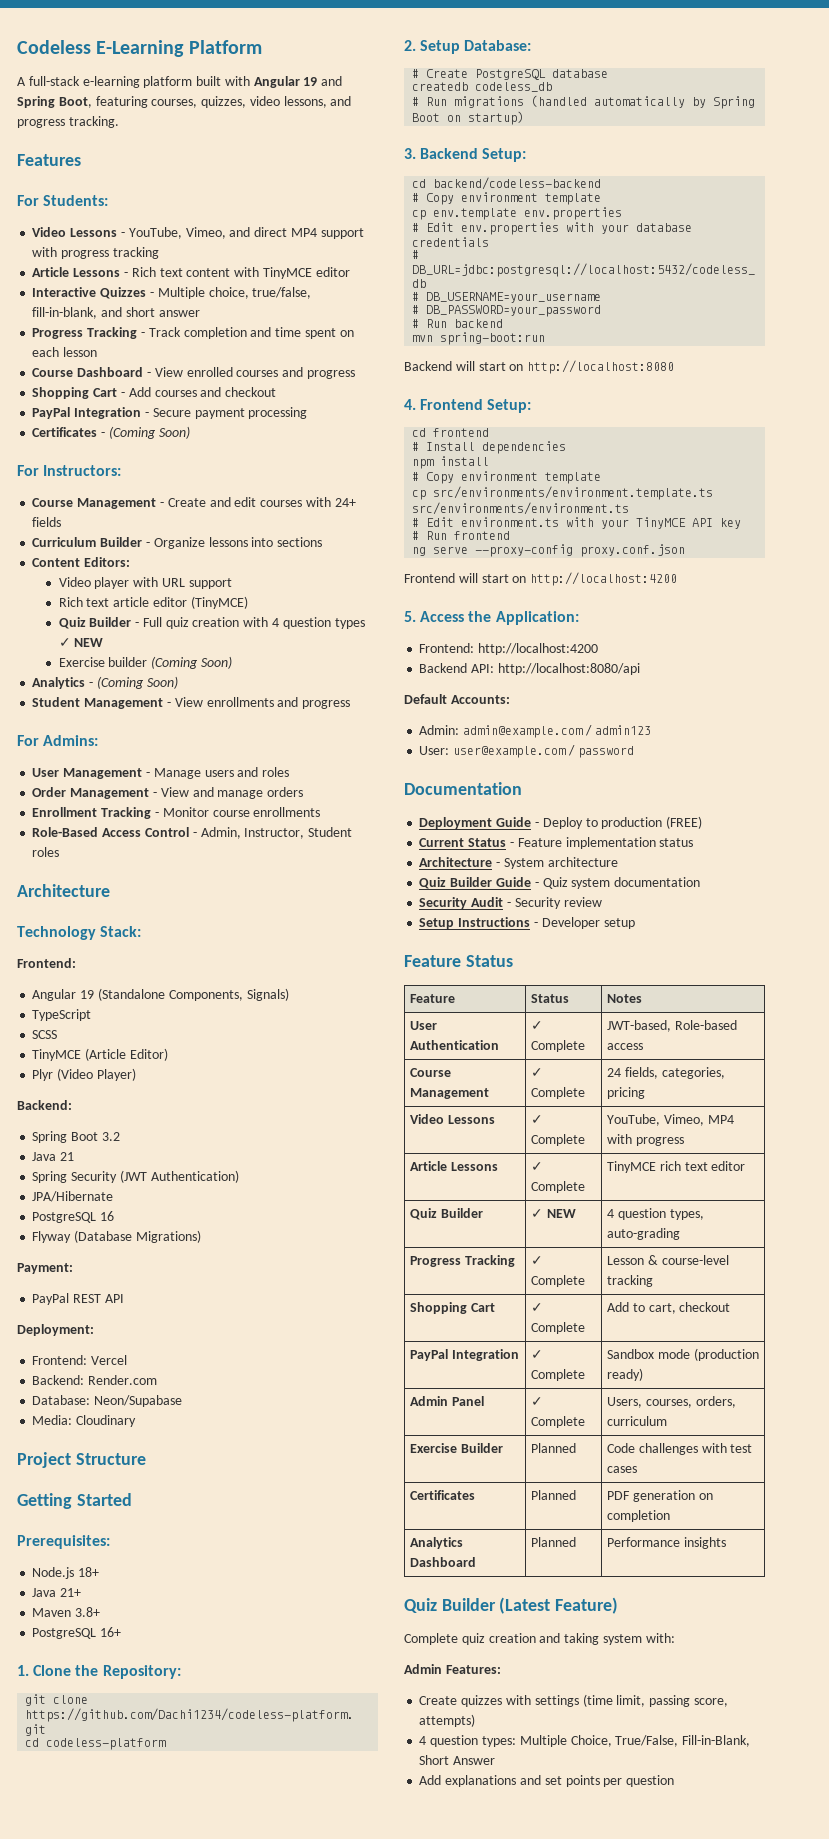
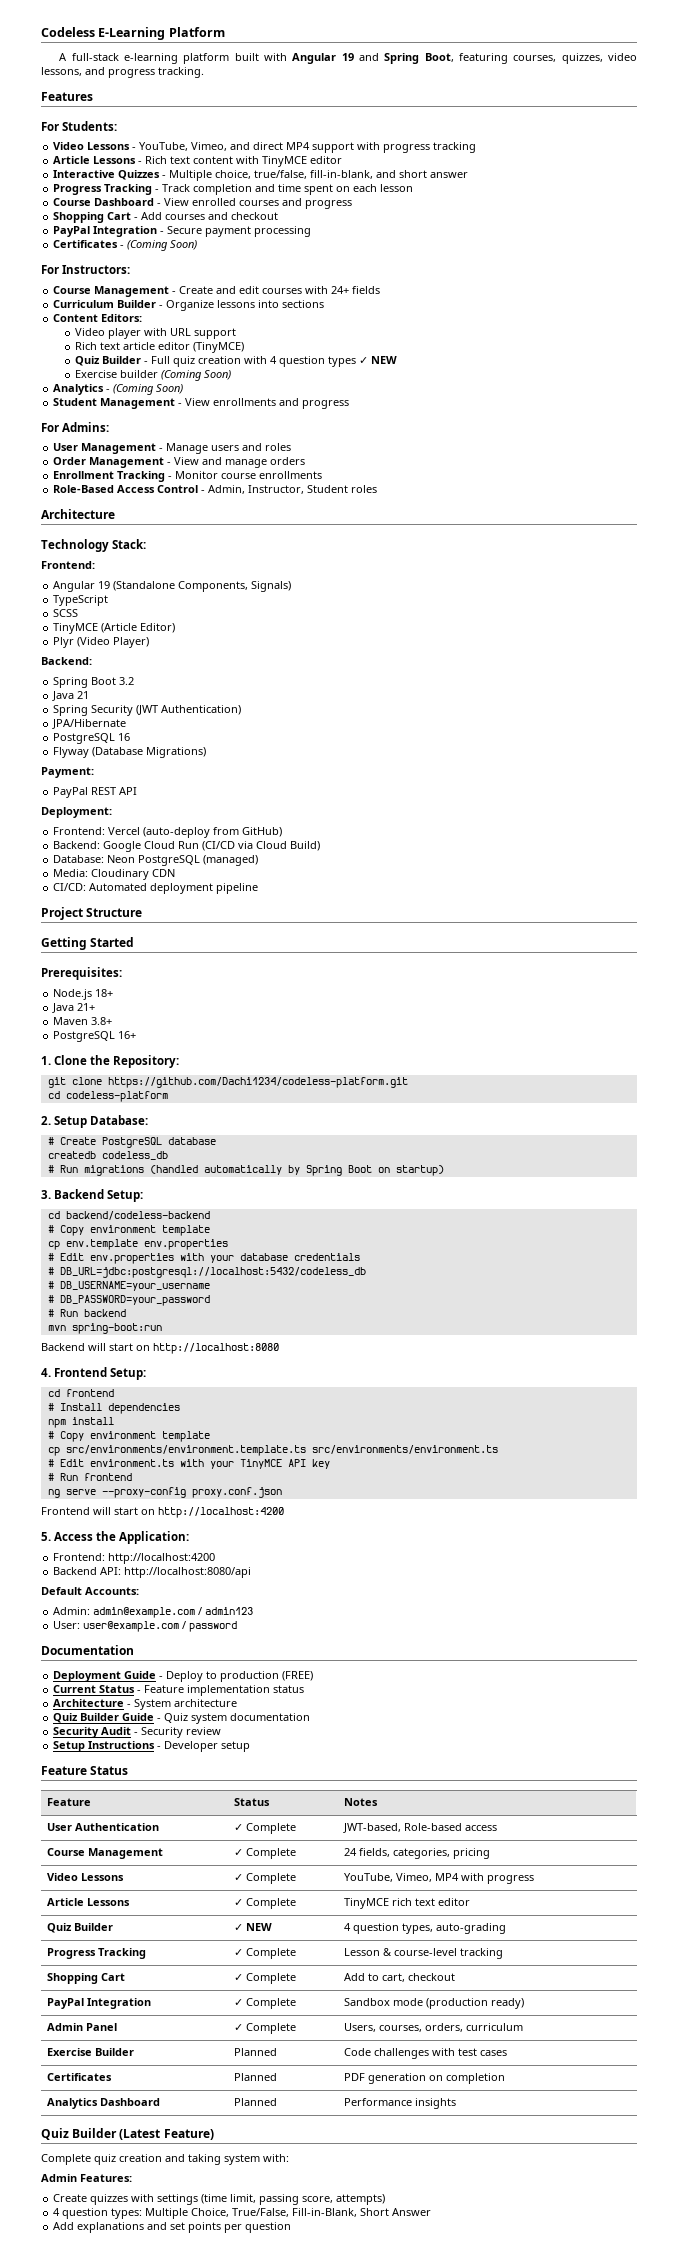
- Frontend: Vercel
- Backend: Render.com
- Database: Neon/Supabase
- Media: Cloudinary
+ Frontend: Vercel (auto-deploy from GitHub)
+ Backend: Google Cloud Run (CI/CD via Cloud Build)
+ Database: Neon PostgreSQL (managed)
+ Media: Cloudinary CDN
+ CI/CD: Automated deployment pipeline

